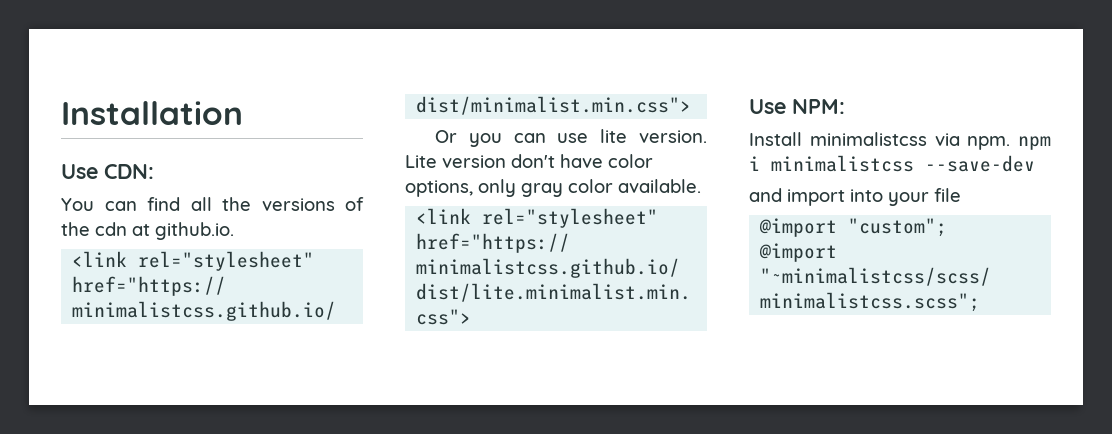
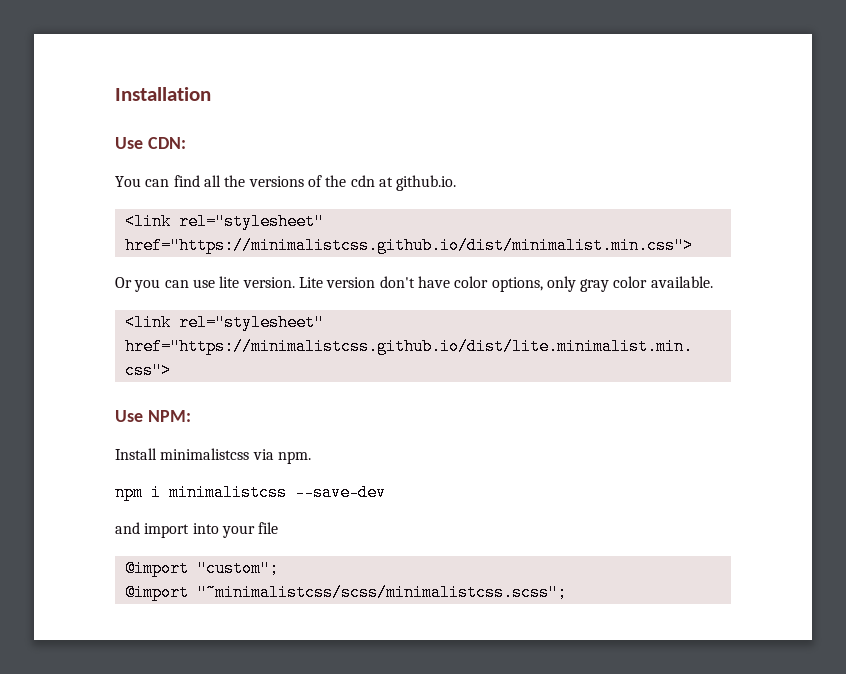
- Install minimalistcss via npm. npm i minimalistcss --save-dev
+ Install minimalistcss via npm.
+ npm i minimalistcss --save-dev

